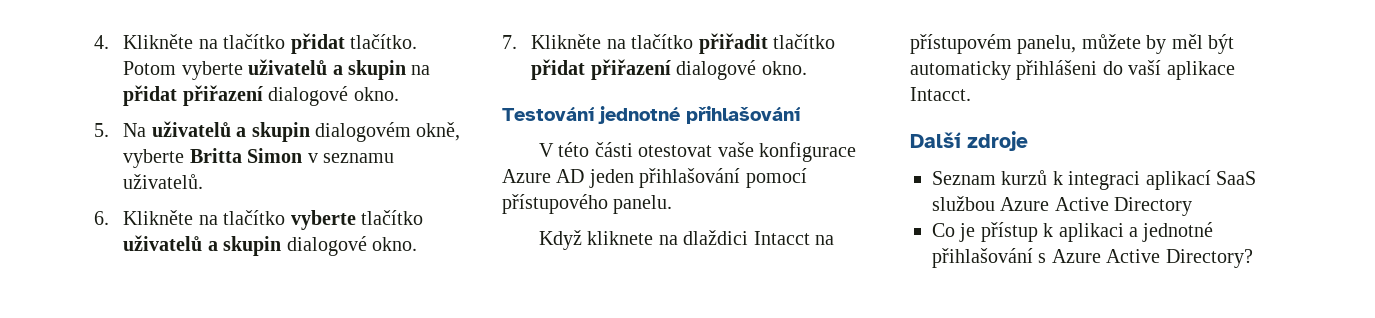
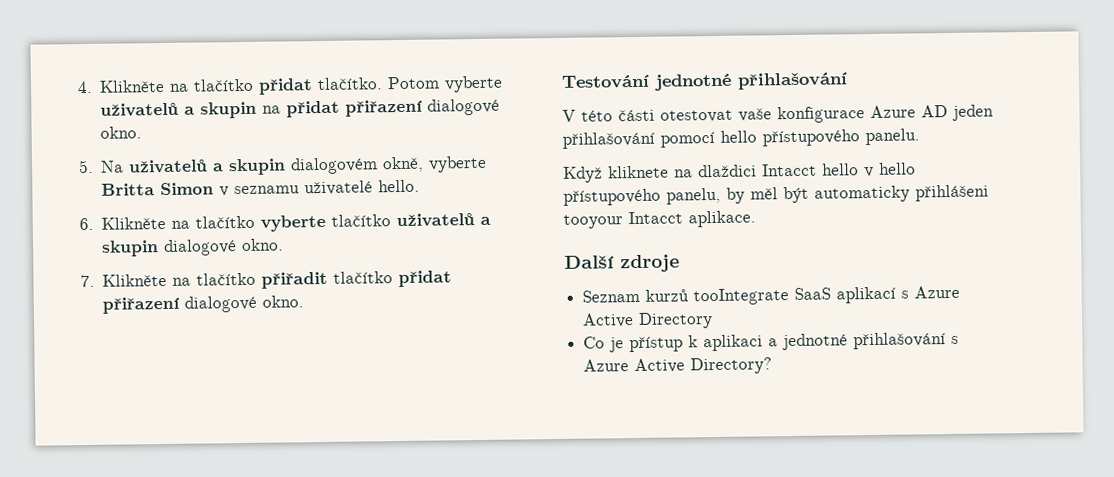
- 5. Na uživatelů a skupin dialogovém okně, vyberte Britta Simon v seznamu uživatelů.
+ 5. Na uživatelů a skupin dialogovém okně, vyberte Britta Simon v seznamu uživatelé hello.
- V této části otestovat vaše konfigurace Azure AD jeden přihlašování pomocí přístupového panelu.
+ V této části otestovat vaše konfigurace Azure AD jeden přihlašování pomocí hello přístupového panelu.
- Když kliknete na dlaždici Intacct na přístupovém panelu, můžete by měl být automaticky přihlášeni do vaší aplikace Intacct.
+ Když kliknete na dlaždici Intacct hello v hello přístupového panelu, by měl být automaticky přihlášeni tooyour Intacct aplikace.
- Seznam kurzů k integraci aplikací SaaS službou Azure Active Directory
+ Seznam kurzů tooIntegrate SaaS aplikací s Azure Active Directory

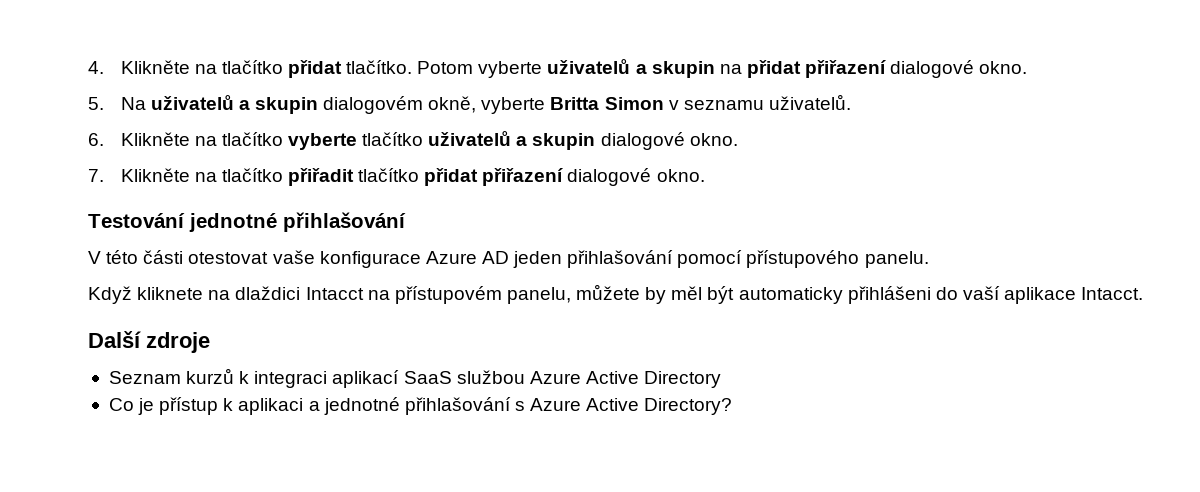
- 5. Na uživatelů a skupin dialogovém okně, vyberte Britta Simon v seznamu uživatelé hello.
+ 5. Na uživatelů a skupin dialogovém okně, vyberte Britta Simon v seznamu uživatelů.
- V této části otestovat vaše konfigurace Azure AD jeden přihlašování pomocí hello přístupového panelu.
+ V této části otestovat vaše konfigurace Azure AD jeden přihlašování pomocí přístupového panelu.
- Když kliknete na dlaždici Intacct hello v hello přístupového panelu, by měl být automaticky přihlášeni tooyour Intacct aplikace.
+ Když kliknete na dlaždici Intacct na přístupovém panelu, můžete by měl být automaticky přihlášeni do vaší aplikace Intacct.
- Seznam kurzů tooIntegrate SaaS aplikací s Azure Active Directory
+ Seznam kurzů k integraci aplikací SaaS službou Azure Active Directory

